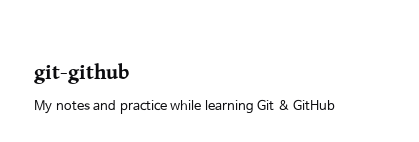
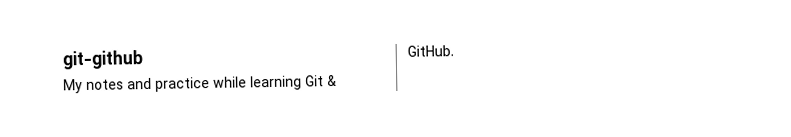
- My notes and practice while learning Git & GitHub
+ My notes and practice while learning Git & GitHub.

